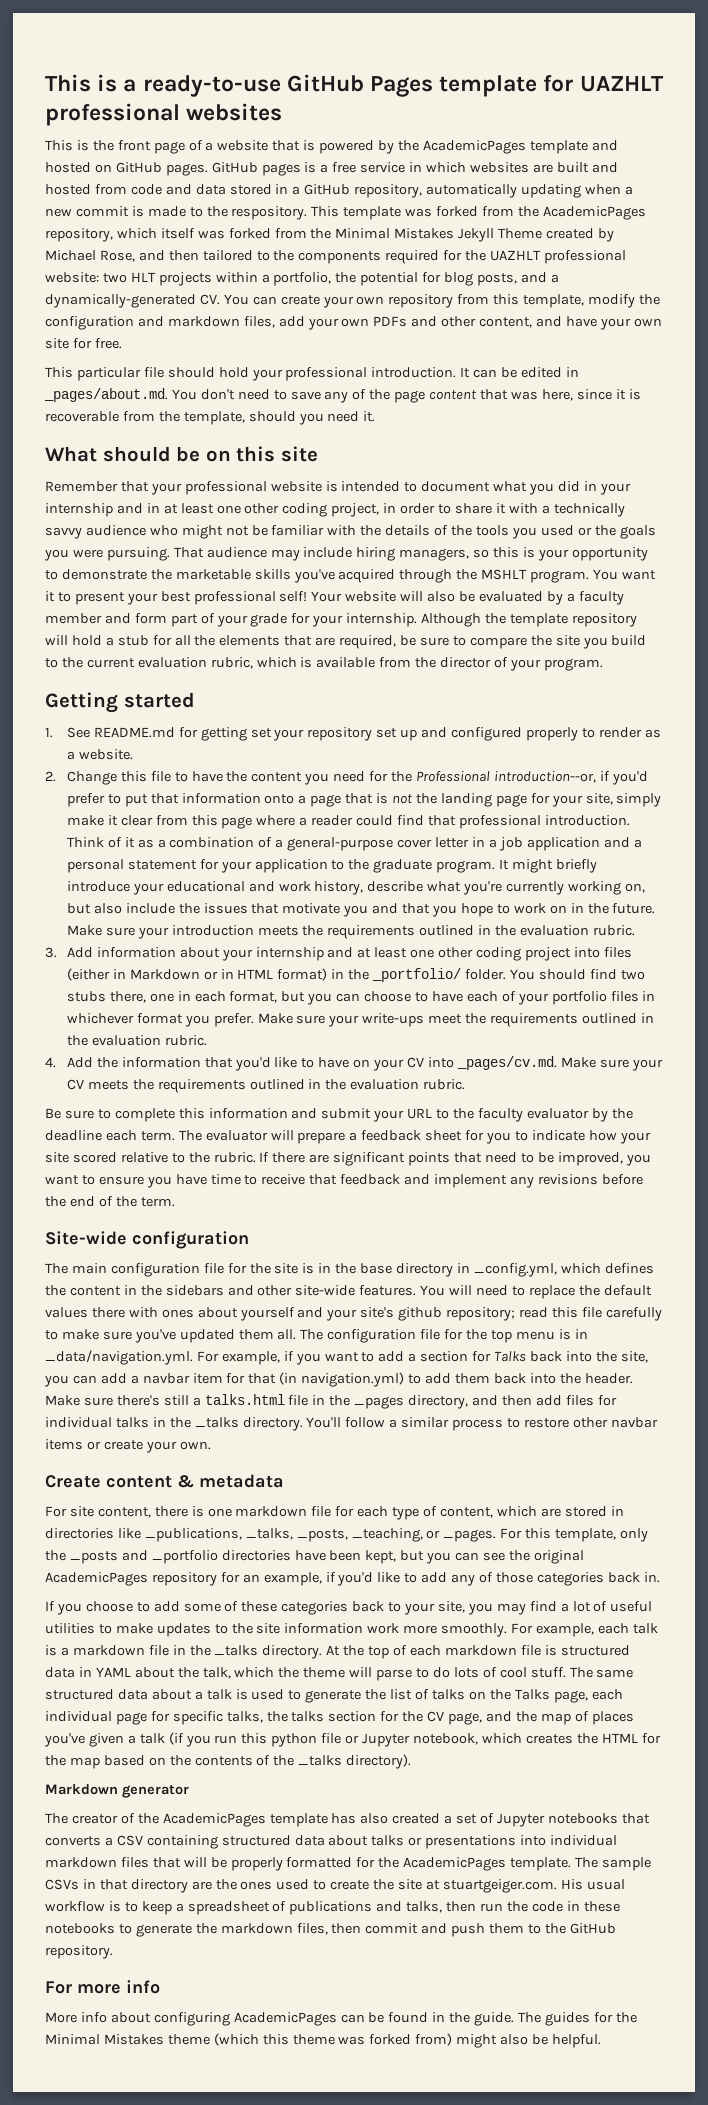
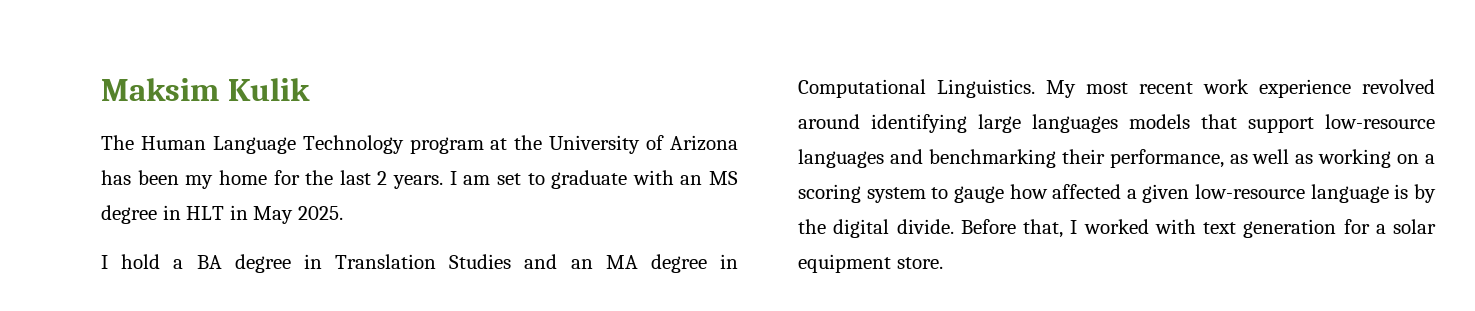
- This is a ready-to-use GitHub Pages template for UAZHLT professional websites
- This is the front page of a website that is powered by the AcademicPages template and hosted on GitHub pages. GitHub pages is a free service in which websites are built and hosted from code and data stored in a GitHub repository, automatically updating when a new commit is made to the respository. This template was forked from the AcademicPages repository, which itself was forked from the Minimal Mistakes Jekyll Theme created by Michael Rose, and then tailored to the components required for the UAZHLT professional website: two HLT projects within a portfolio, the potential for blog posts, and a dynamically-generated CV. You can create your own repository from this template, modify the configuration and markdown files, add your own PDFs and other content, and have your own site for free.
- This particular file should hold your professional introduction. It can be edited in _pages/about.md. You don't need to save any of the page content that was here, since it is recoverable from the template, should you need it.
- What should be on this site
- Remember that your professional website is intended to document what you did in your internship and in at least one other coding project, in order to share it with a technically savvy audience who might not be familiar with the details of the tools you used or the goals you were pursuing. That audience may include hiring managers, so this is your opportunity to demonstrate the marketable skills you've acquired through the MSHLT program. You want it to present your best professional self! Your website will also be evaluated by a faculty member and form part of your grade for your internship. Although the template repository will hold a stub for all the elements that are required, be sure to compare the site you build to the current evaluation rubric, which is available from the director of your program.
- Getting started
- 1. See README.md for getting set your repository set up and configured properly to render as a website.
- 2. Change this file to have the content you need for the Professional introduction--or, if you'd prefer to put that information onto a page that is not the landing page for your site, simply make it clear from this page where a reader could find that professional introduction. Think of it as a combination of a general-purpose cover letter in a job application and a personal statement for your application to the graduate program. It might briefly introduce your educational and work history, describe what you're currently working on, but also include the issues that motivate you and that you hope to work on in the future. Make sure your introduction meets the requirements outlined in the evaluation rubric.
- 3. Add information about your internship and at least one other coding project into files (either in Markdown or in HTML format) in the _portfolio/ folder. You should find two stubs there, one in each format, but you can choose to have each of your portfolio files in whichever format you prefer. Make sure your write-ups meet the requirements outlined in the evaluation rubric.
- 4. Add the information that you'd like to have on your CV into _pages/cv.md. Make sure your CV meets the requirements outlined in the evaluation rubric.
- Be sure to complete this information and submit your URL to the faculty evaluator by the deadline each term. The evaluator will prepare a feedback sheet for you to indicate how your site scored relative to the rubric. If there are significant points that need to be improved, you want to ensure you have time to receive that feedback and implement any revisions before the end of the term.
- Site-wide configuration
- The main configuration file for the site is in the base directory in _config.yml, which defines the content in the sidebars and other site-wide features. You will need to replace the default values there with ones about yourself and your site's github repository; read this file carefully to make sure you've updated them all. The configuration file for the top menu is in _data/navigation.yml. For example, if you want to add a section for Talks back into the site, you can add a navbar item for that (in navigation.yml) to add them back into the header. Make sure there's still a talks.html file in the _pages directory, and then add files for individual talks in the _talks directory. You'll follow a similar process to restore other navbar items or create your own.
- Create content & metadata
- For site content, there is one markdown file for each type of content, which are stored in directories like _publications, _talks, _posts, _teaching, or _pages. For this template, only the _posts and _portfolio directories have been kept, but you can see the original AcademicPages repository for an example, if you'd like to add any of those categories back in.
- If you choose to add some of these categories back to your site, you may find a lot of useful utilities to make updates to the site information work more smoothly. For example, each talk is a markdown file in the _talks directory. At the top of each markdown file is structured data in YAML about the talk, which the theme will parse to do lots of cool stuff. The same structured data about a talk is used to generate the list of talks on the Talks page, each individual page for specific talks, the talks section for the CV page, and the map of places you've given a talk (if you run this python file or Jupyter notebook, which creates the HTML for the map based on the contents of the _talks directory).
- Markdown generator
- The creator of the AcademicPages template has also created a set of Jupyter notebooks that converts a CSV containing structured data about talks or presentations into individual markdown files that will be properly formatted for the AcademicPages template. The sample CSVs in that directory are the ones used to create the site at stuartgeiger.com. His usual workflow is to keep a spreadsheet of publications and talks, then run the code in these notebooks to generate the markdown files, then commit and push them to the GitHub repository.
- For more info
- More info about configuring AcademicPages can be found in the guide. The guides for the Minimal Mistakes theme (which this theme was forked from) might also be helpful.
+ Maksim Kulik
+ The Human Language Technology program at the University of Arizona has been my home for the last 2 years. I am set to graduate with an MS degree in HLT in May 2025.
+ I hold a BA degree in Translation Studies and an MA degree in Computational Linguistics. My most recent work experience revolved around identifying large languages models that support low-resource languages and benchmarking their performance, as well as working on a scoring system to gauge how affected a given low-resource language is by the digital divide. Before that, I worked with text generation for a solar equipment store.

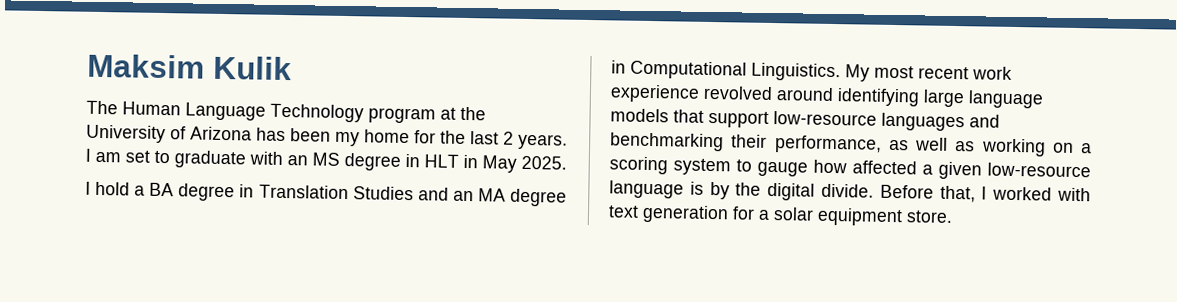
- My most recent work experience revolved around identifying large languages models that support low-resource languages and benchmarking their performance, as well as working on a scoring system to gauge how affected a given low-resource language is by the digital divide.
+ My most recent work experience revolved around identifying large language models that support low-resource languages and benchmarking their performance, as well as working on a scoring system to gauge how affected a given low-resource language is by the digital divide.

